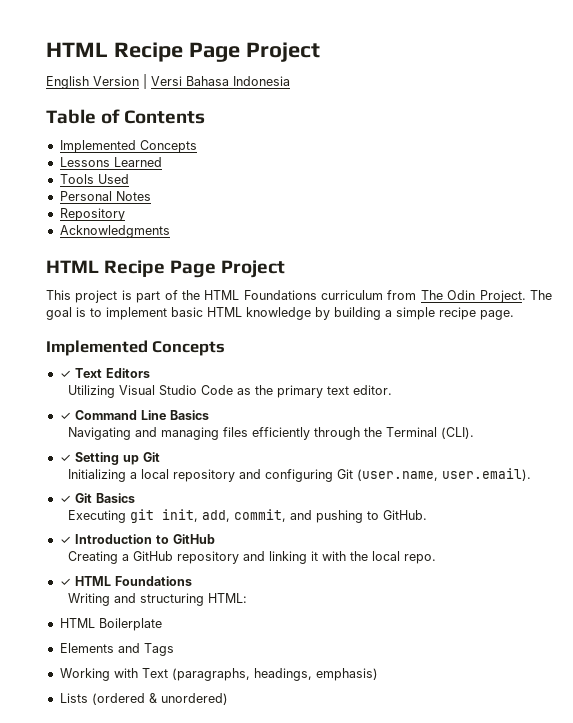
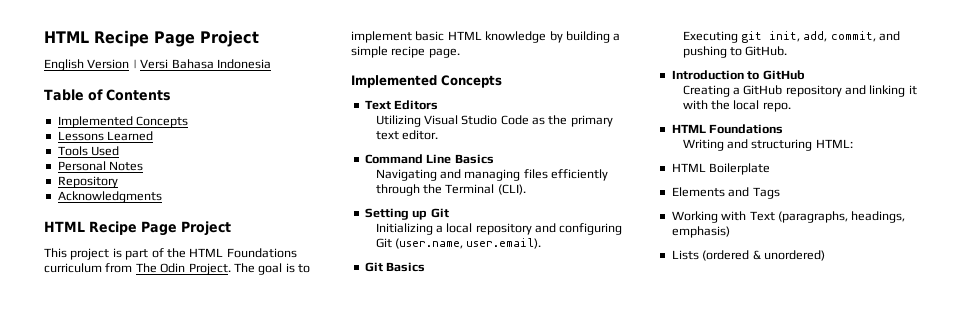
- ✓ Text Editors
+ Text Editors
- ✓ Command Line Basics
+ Command Line Basics
- ✓ Setting up Git
+ Setting up Git
- ✓ Git Basics
+ Git Basics
- ✓ Introduction to GitHub
+ Introduction to GitHub
  Creating a GitHub repository and linking it with the local repo.
- ✓ HTML Foundations
+ HTML Foundations

